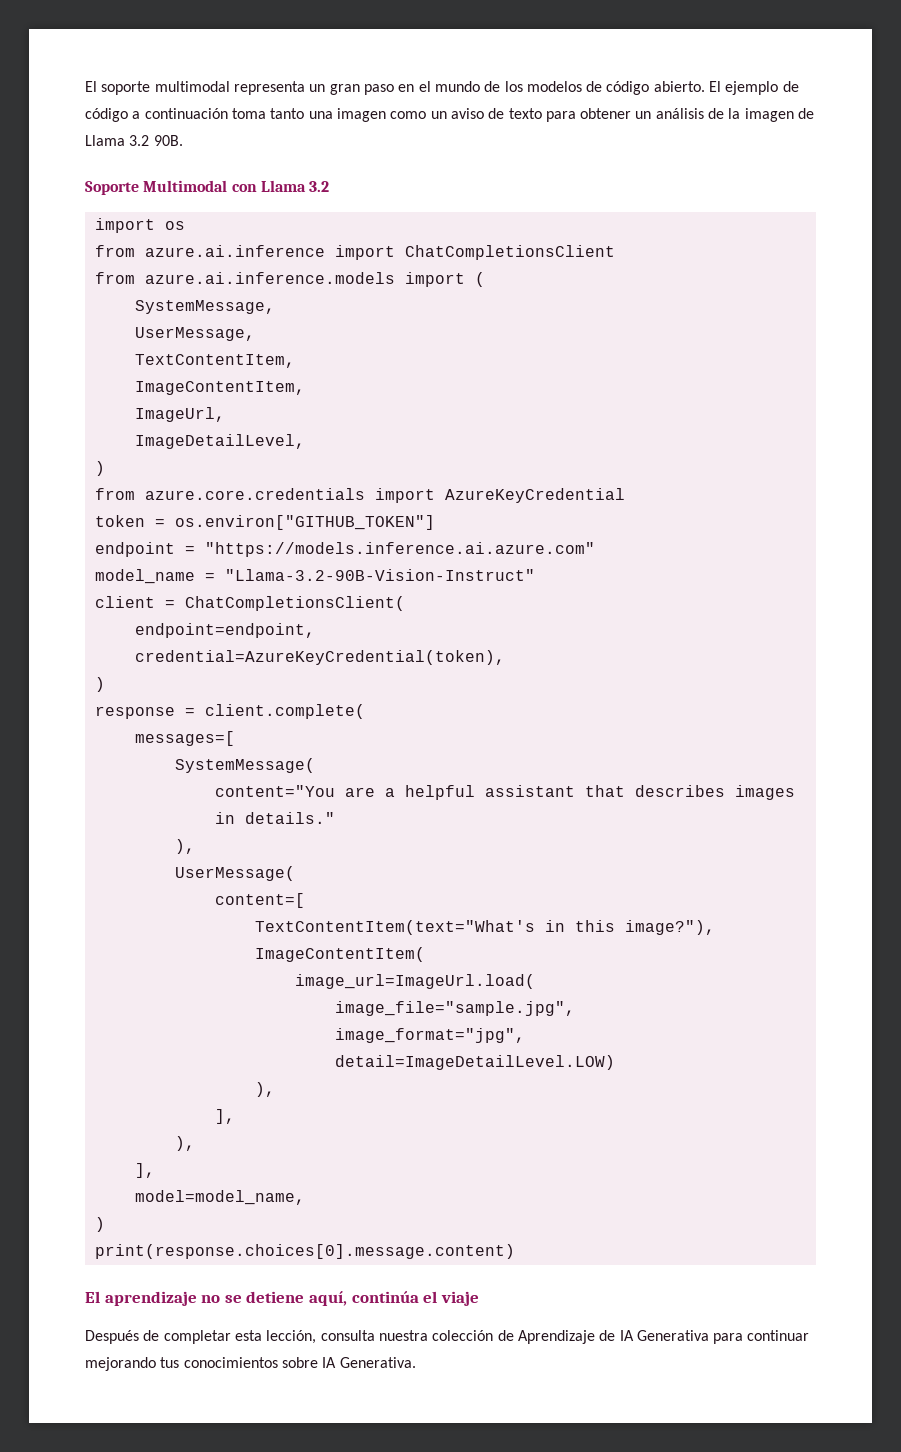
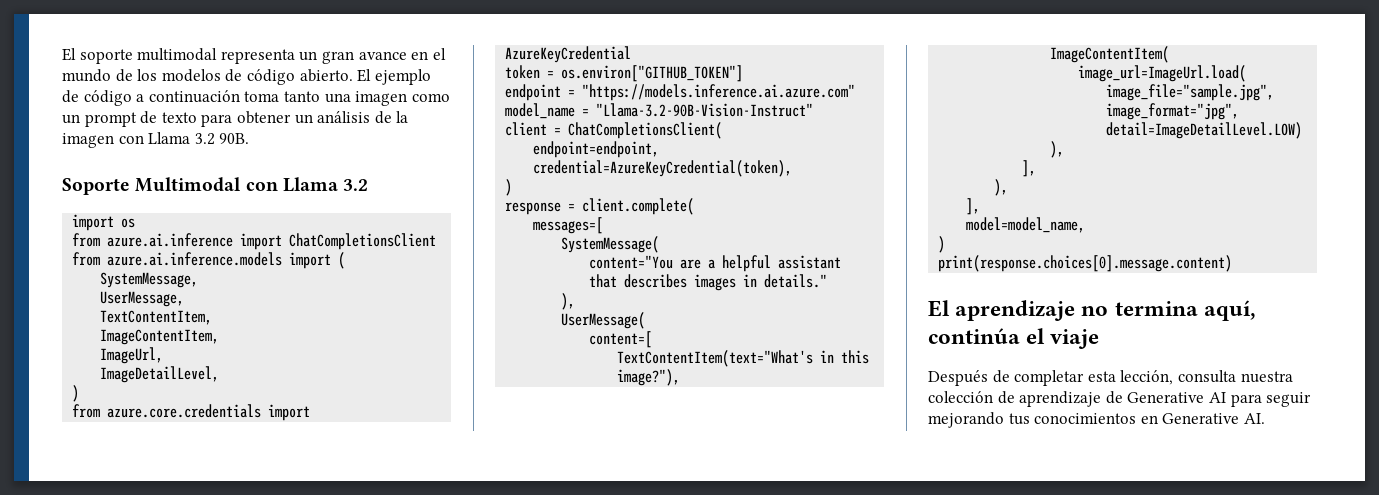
- El soporte multimodal representa un gran paso en el mundo de los modelos de código abierto.
+ El soporte multimodal representa un gran avance en el mundo de los modelos de código abierto.
- El ejemplo de código a continuación toma tanto una imagen como un aviso de texto para obtener un análisis de la imagen de Llama 3.2 90B.
+ El ejemplo de código a continuación toma tanto una imagen como un prompt de texto para obtener un análisis de la imagen con Llama 3.2 90B.
- El aprendizaje no se detiene aquí, continúa el viaje
+ El aprendizaje no termina aquí, continúa el viaje
- Después de completar esta lección, consulta nuestra colección de Aprendizaje de IA Generativa para continuar mejorando tus conocimientos sobre IA Generativa.
+ Después de completar esta lección, consulta nuestra colección de aprendizaje de Generative AI para seguir mejorando tus conocimientos en Generative AI.

